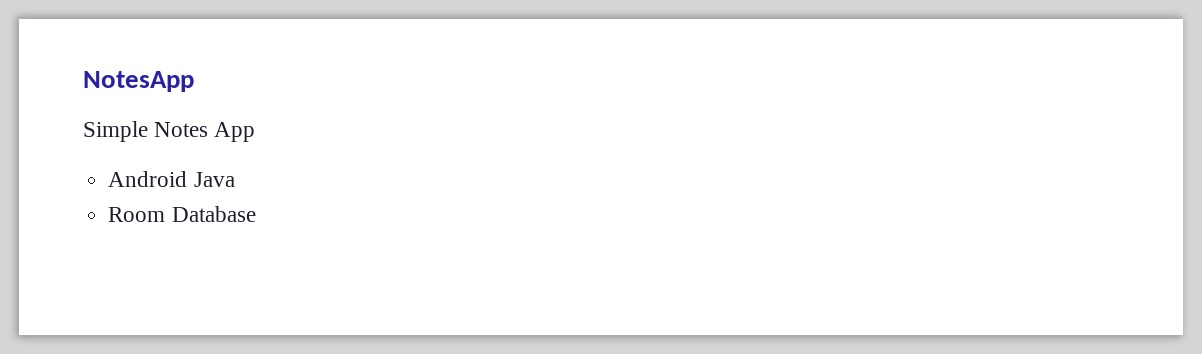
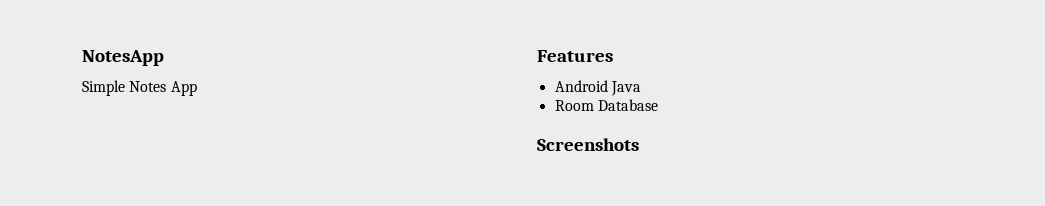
+ Features
+ Screenshots

